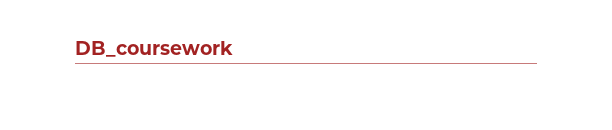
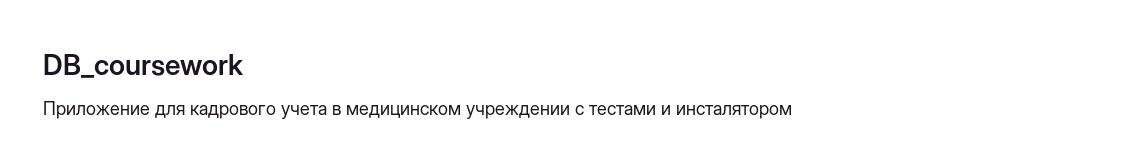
+ Приложение для кадрового учета в медицинском учреждении с тестами и инсталятором

